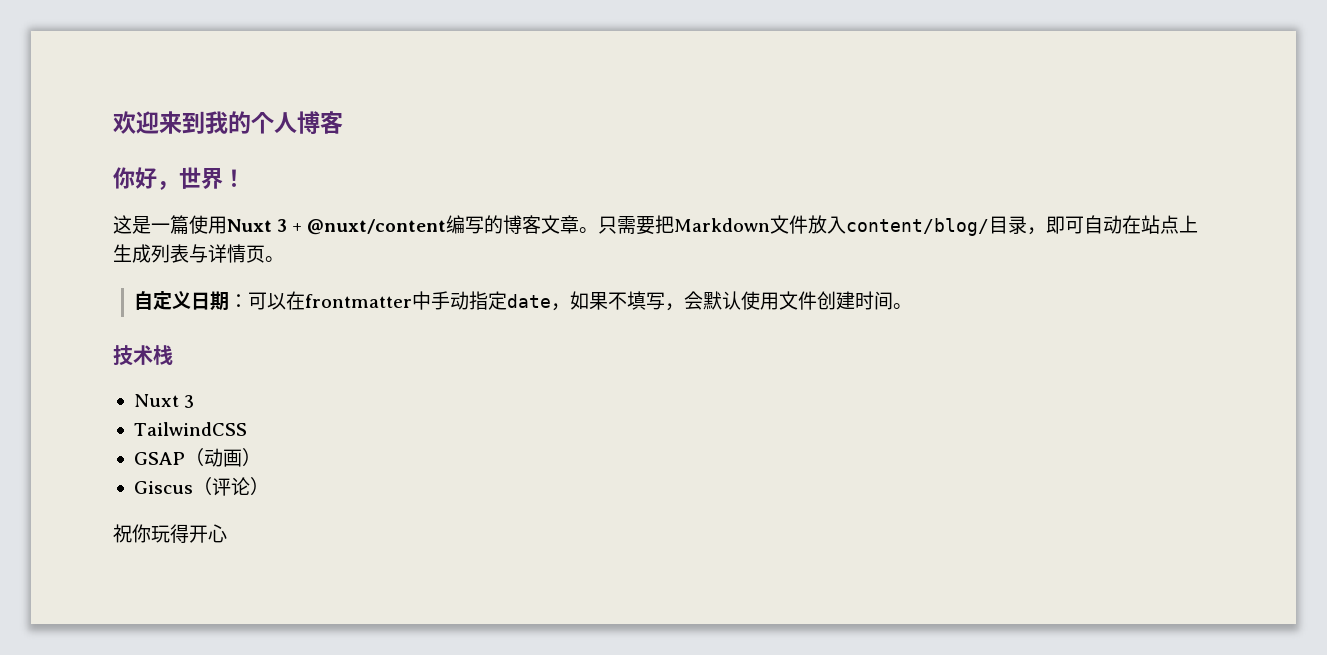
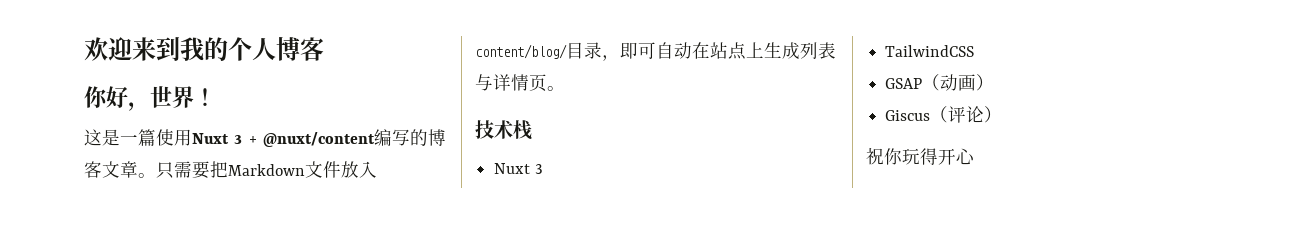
- 自定义日期：可以在frontmatter中手动指定date，如果不填写，会默认使用文件创建时间。

